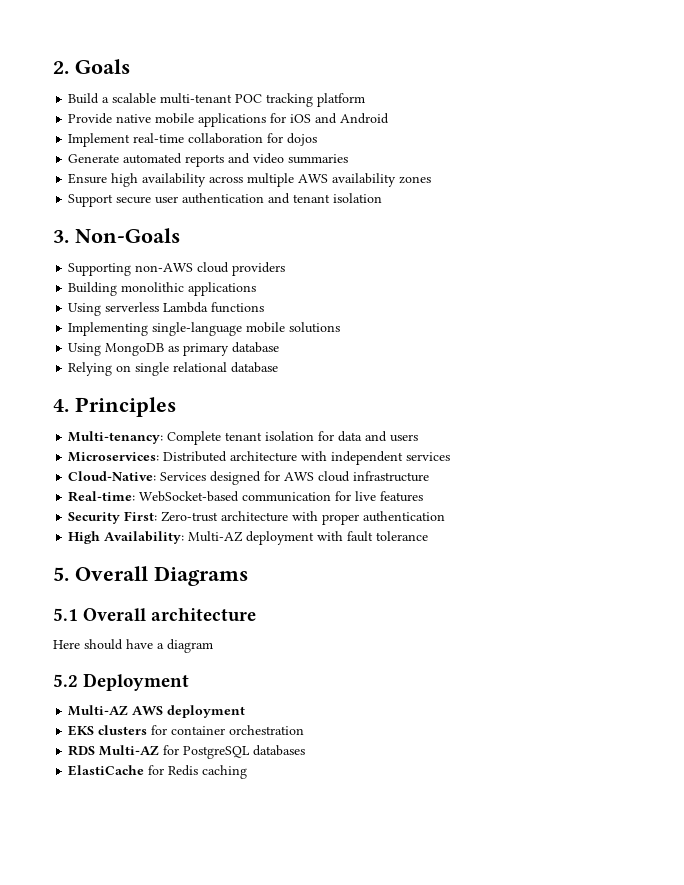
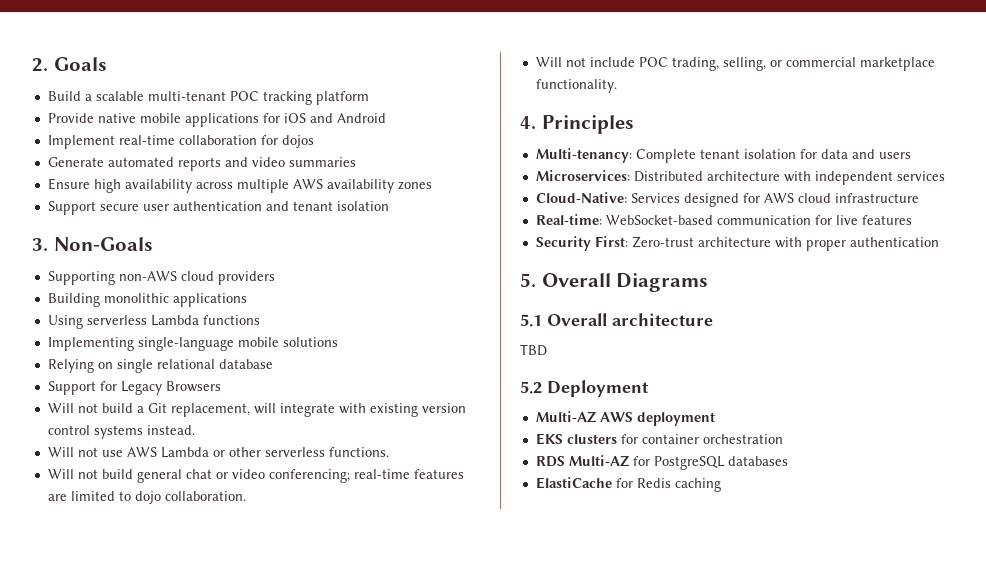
- Using MongoDB as primary database
+ Support for Legacy Browsers
+ Will not build a Git replacement, will integrate with existing version control systems instead.
+ Will not use AWS Lambda or other serverless functions.
+ Will not build general chat or video conferencing; real-time features are limited to dojo collaboration.
+ Will not include POC trading, selling, or commercial marketplace functionality.
- High Availability: Multi-AZ deployment with fault tolerance
- Here should have a diagram
+ TBD

